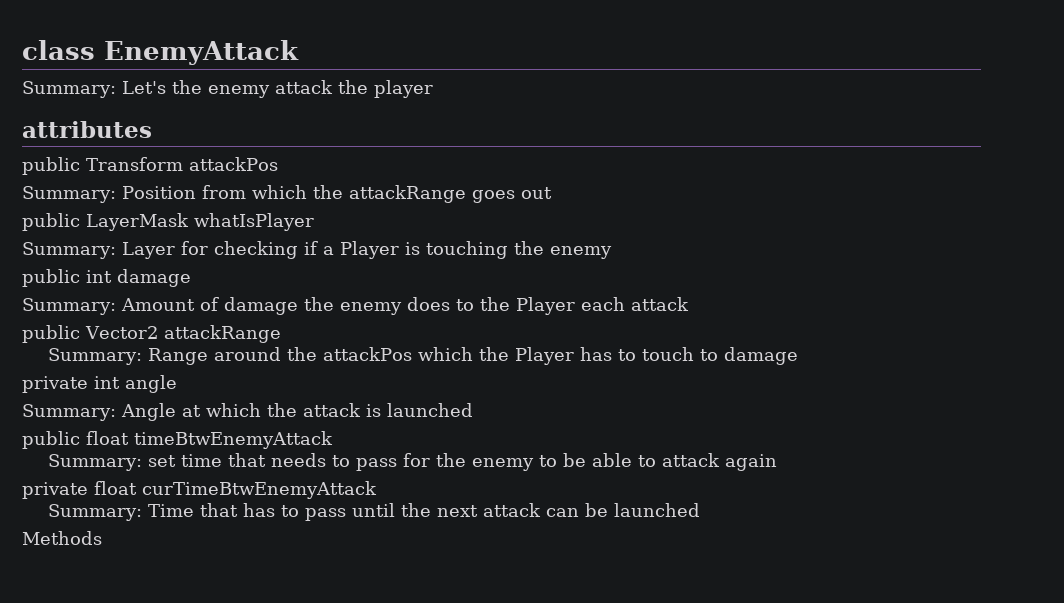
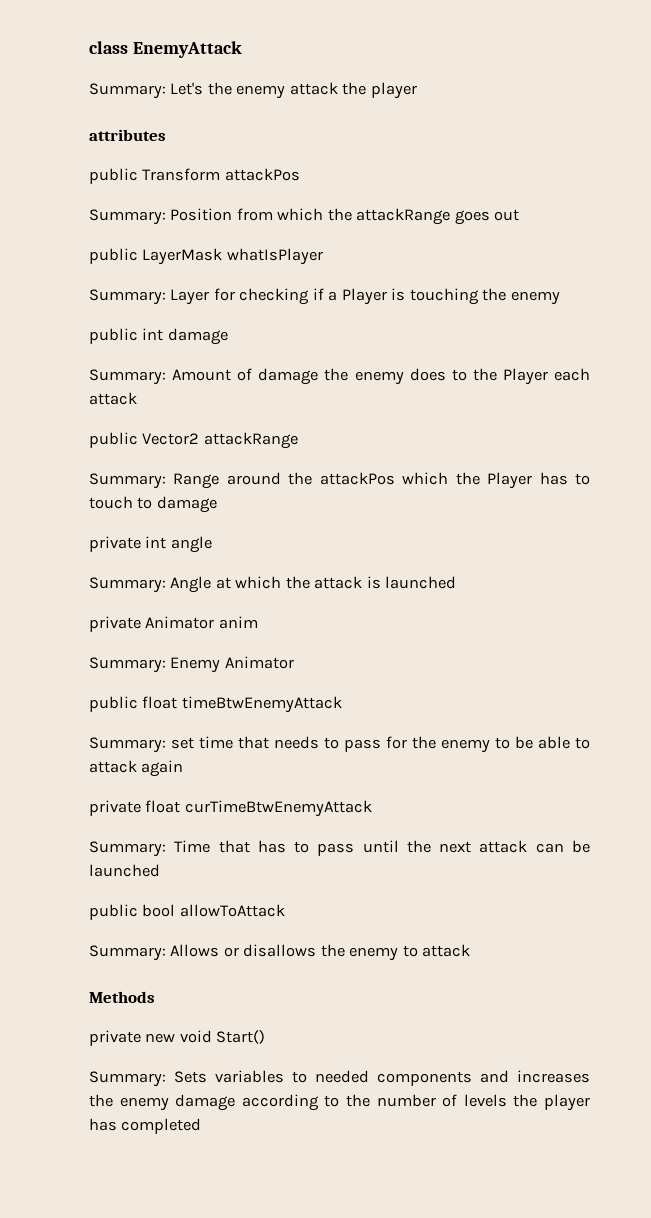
+ private Animator anim
+ Summary: Enemy Animator
+ public bool allowToAttack
+ Summary: Allows or disallows the enemy to attack
  Methods
+ private new void Start()
+ Summary: Sets variables to needed components and increases the enemy damage according to the number of levels the player has completed

